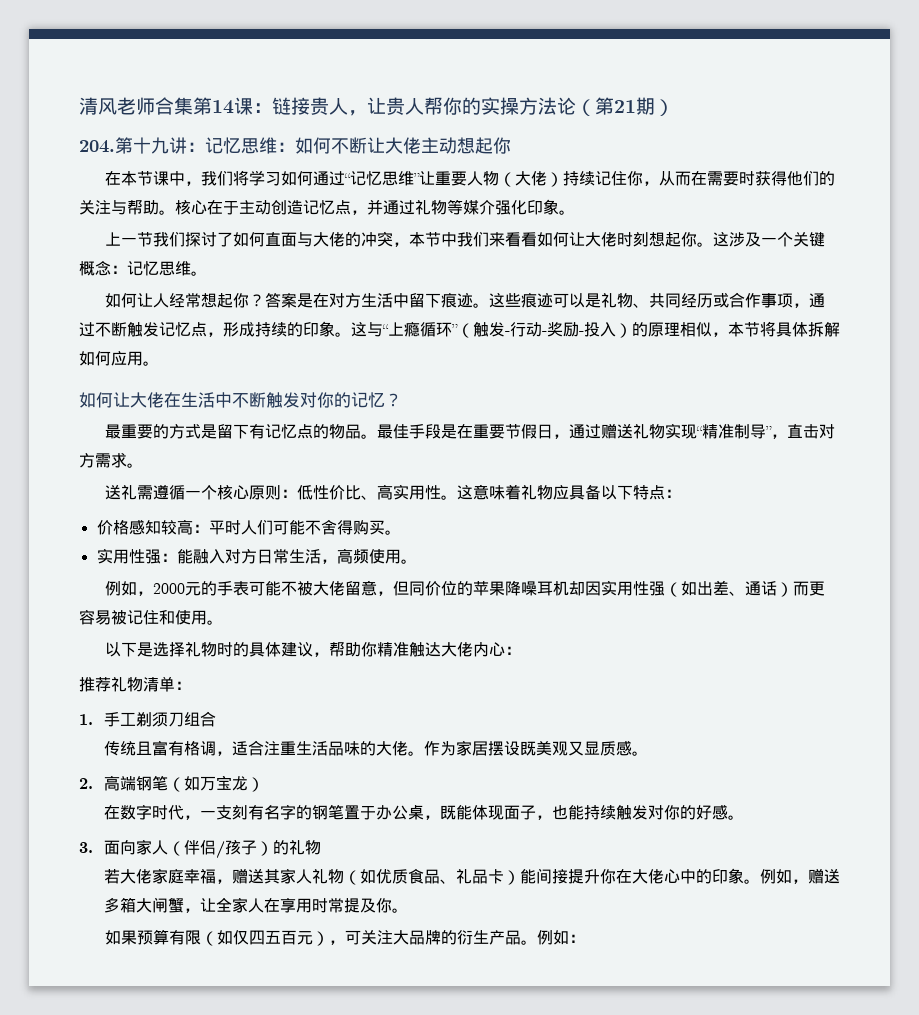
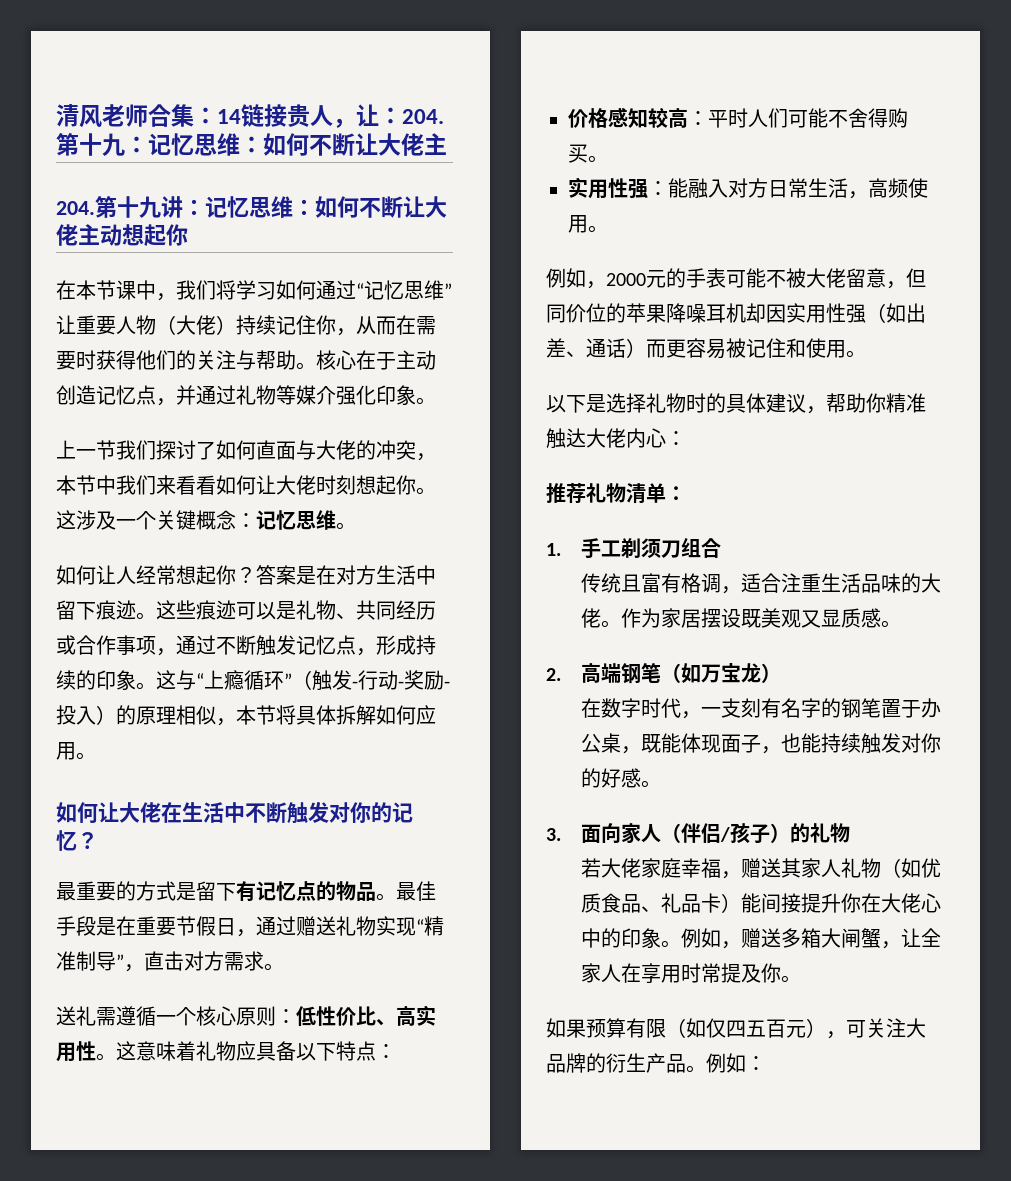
- 清风老师合集第14课：链接贵人，让贵人帮你的实操方法论（第21期）
+ 清风老师合集：14链接贵人，让：204.第十九：记忆思维：如何不断让大佬主

